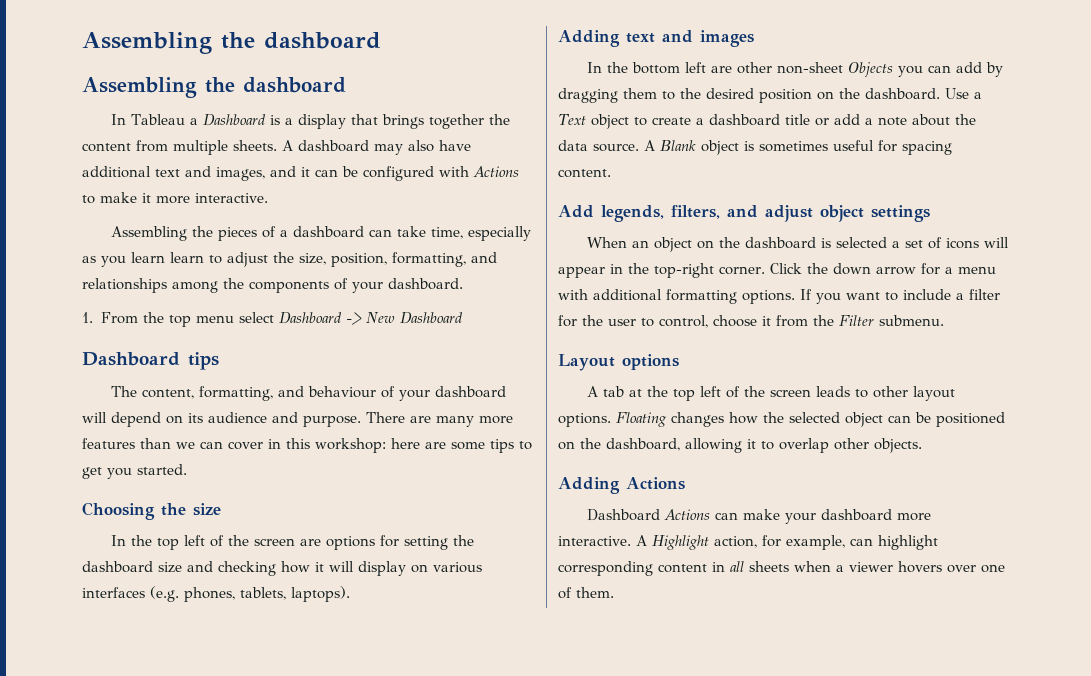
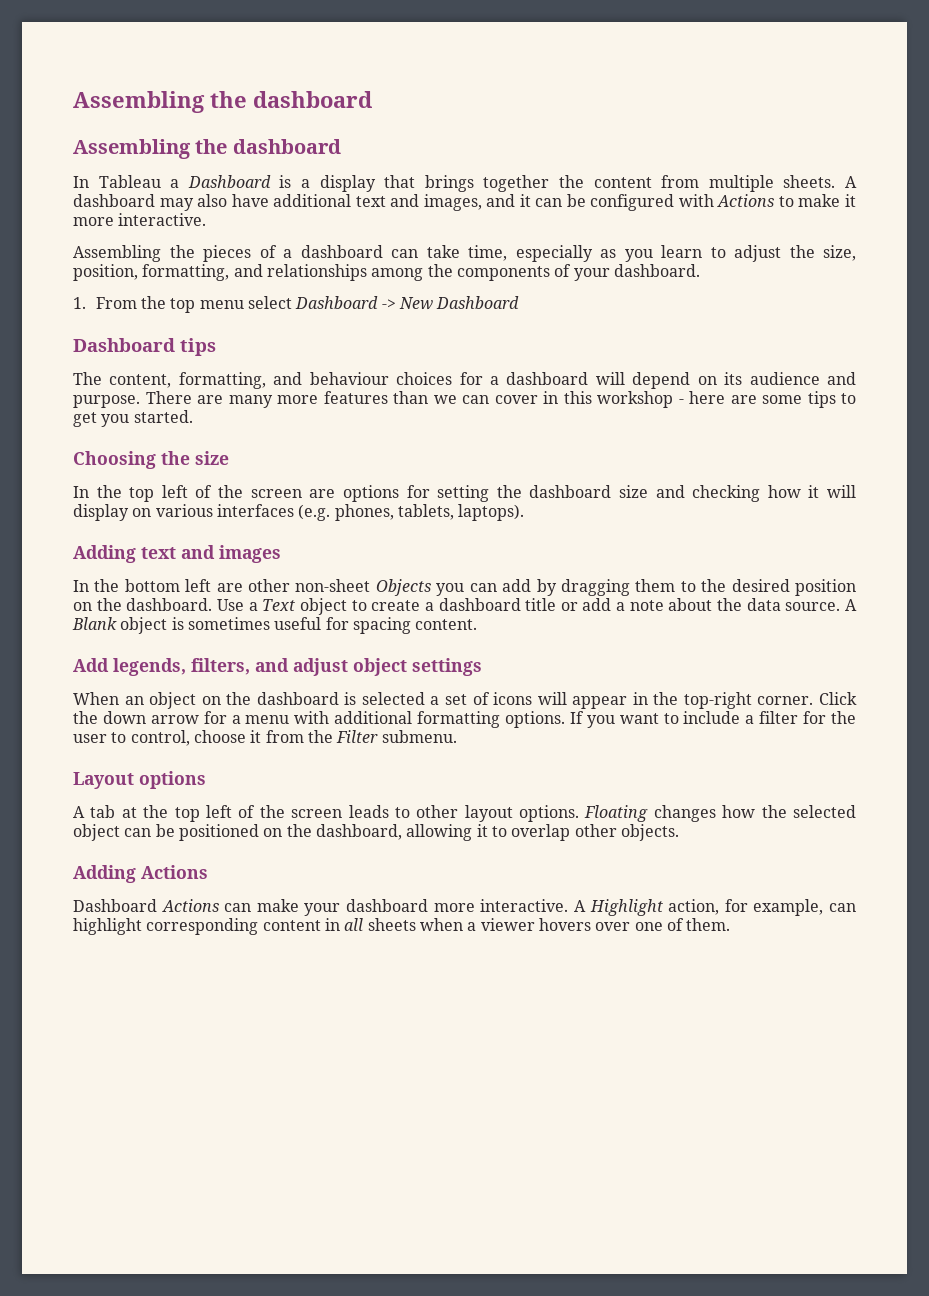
- Assembling the pieces of a dashboard can take time, especially as you learn learn to adjust the size, position, formatting, and relationships among the components of your dashboard.
+ Assembling the pieces of a dashboard can take time, especially as you learn to adjust the size, position, formatting, and relationships among the components of your dashboard.
- The content, formatting, and behaviour of your dashboard will depend on its audience and purpose.
+ The content, formatting, and behaviour choices for a dashboard will depend on its audience and purpose.
- There are many more features than we can cover in this workshop: here are some tips to get you started.
+ There are many more features than we can cover in this workshop - here are some tips to get you started.

